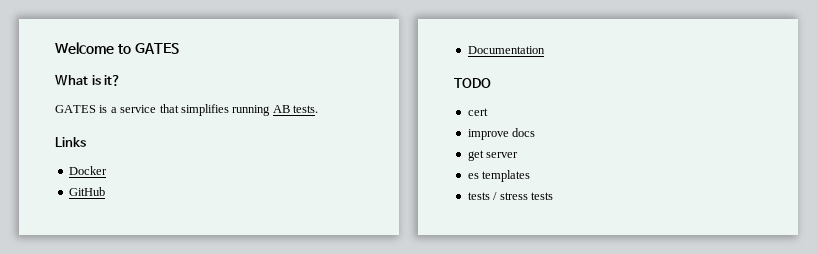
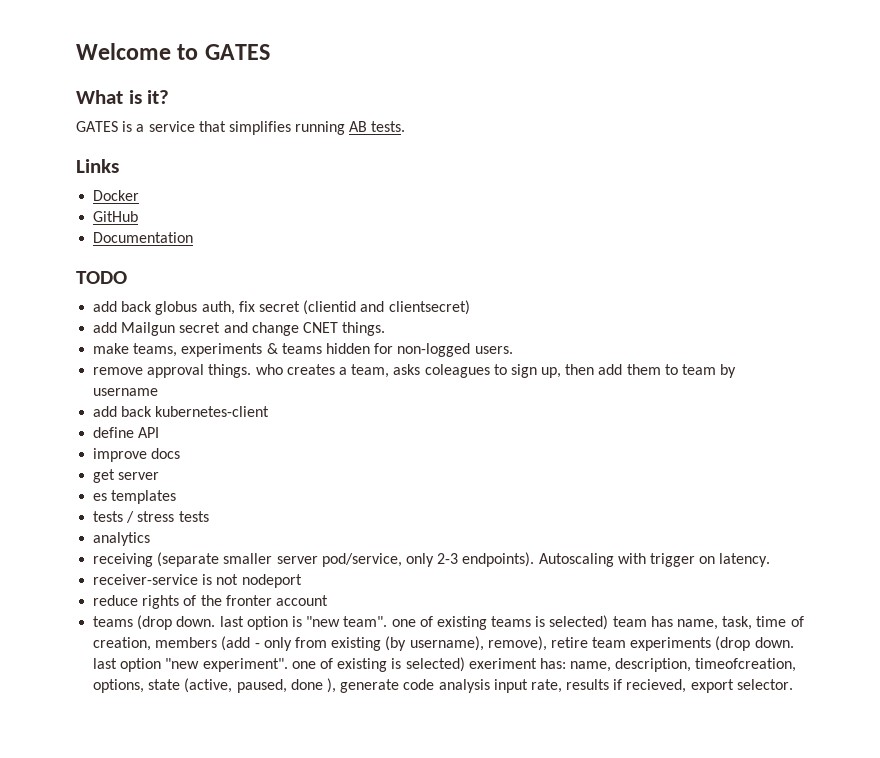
- cert
+ add back globus auth, fix secret (clientid and clientsecret)
+ add Mailgun secret and change CNET things.
+ make teams, experiments & teams hidden for non-logged users.
+ remove approval things. who creates a team, asks coleagues to sign up, then add them to team by username
+ add back kubernetes-client
+ define API
+ analytics
+ receiving (separate smaller server pod/service, only 2-3 endpoints). Autoscaling with trigger on latency.
+ receiver-service is not nodeport
+ reduce rights of the fronter account
+ teams (drop down. last option is "new team". one of existing teams is selected) team has name, task, time of creation, members (add - only from existing (by username), remove), retire team experiments (drop down. last option "new experiment". one of existing is selected) exeriment has: name, description, timeofcreation, options, state (active, paused, done ), generate code analysis input rate, results if recieved, export selector.

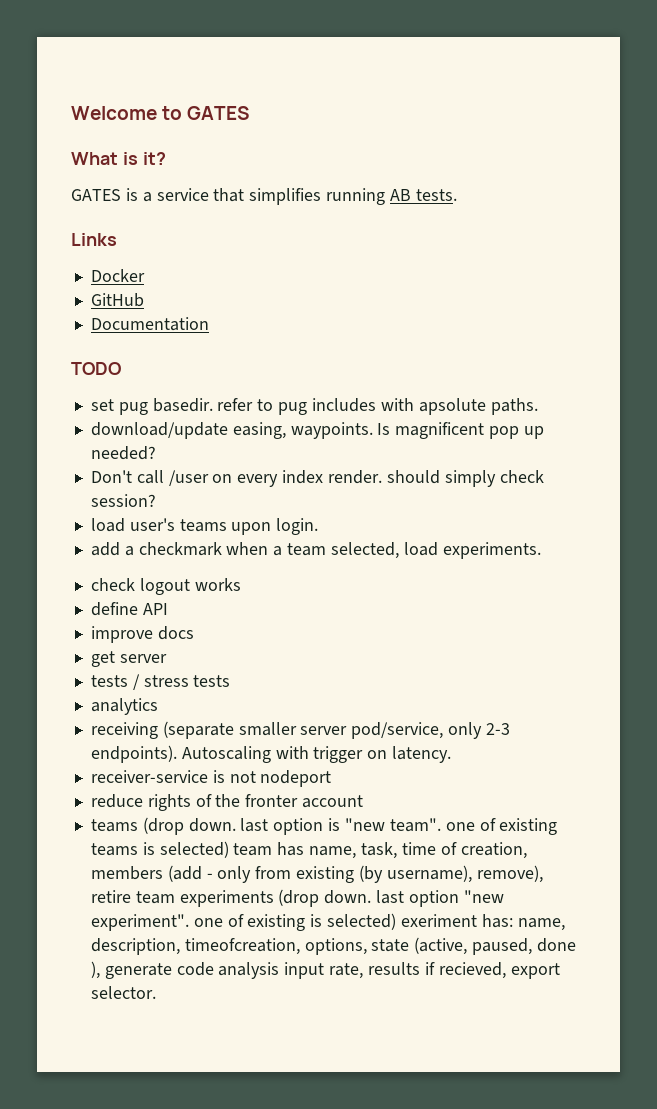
- add back globus auth, fix secret (clientid and clientsecret)
- add Mailgun secret and change CNET things.
- make teams, experiments & teams hidden for non-logged users.
- remove approval things. who creates a team, asks coleagues to sign up, then add them to team by username
- add back kubernetes-client
+ set pug basedir. refer to pug includes with apsolute paths.
+ download/update easing, waypoints. Is magnificent pop up needed?
+ Don't call /user on every index render. should simply check session?
+ load user's teams upon login.
+ add a checkmark when a team selected, load experiments.
+ check logout works
- es templates

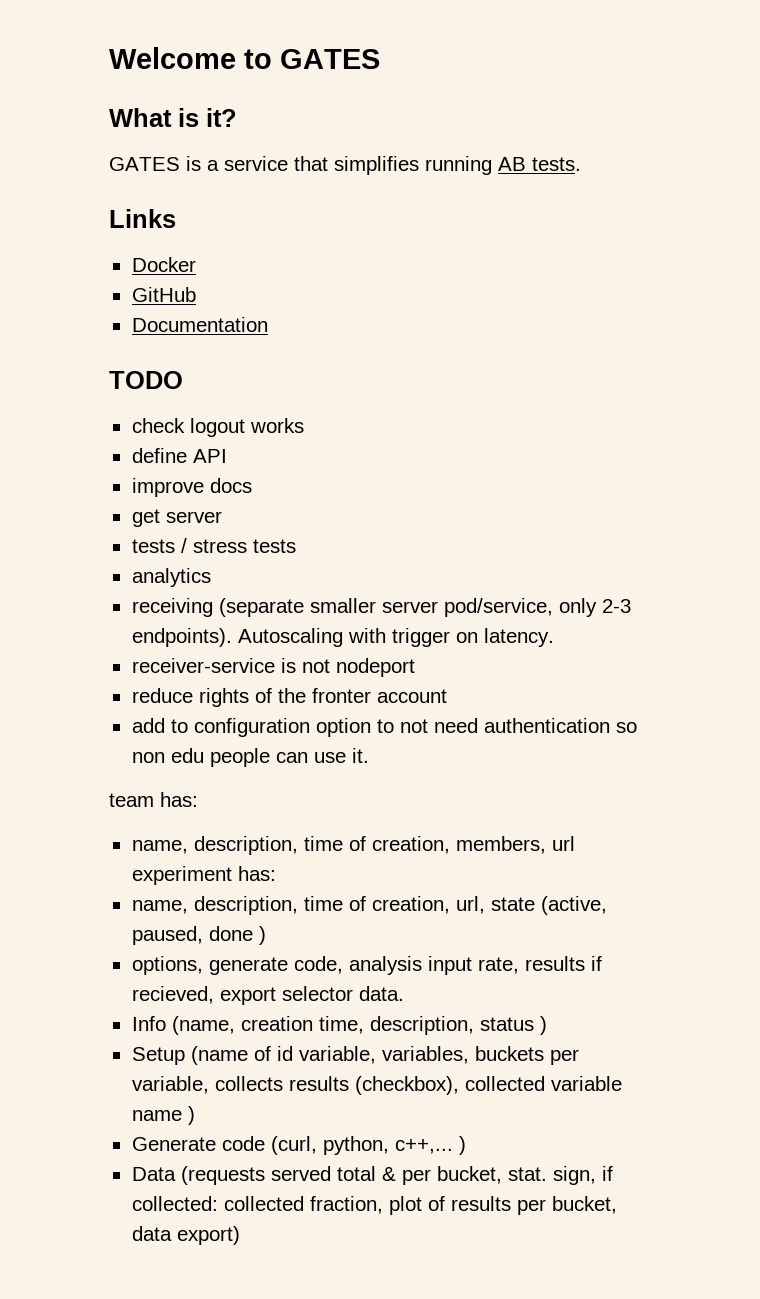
- set pug basedir. refer to pug includes with apsolute paths.
- download/update easing, waypoints. Is magnificent pop up needed?
- Don't call /user on every index render. should simply check session?
- load user's teams upon login.
- add a checkmark when a team selected, load experiments.
- teams (drop down. last option is "new team". one of existing teams is selected) team has name, task, time of creation, members (add - only from existing (by username), remove), retire team experiments (drop down. last option "new experiment". one of existing is selected) exeriment has: name, description, timeofcreation, options, state (active, paused, done ), generate code analysis input rate, results if recieved, export selector.
+ add to configuration option to not need authentication so non edu people can use it.
+ team has:
+ name, description, time of creation, members, url experiment has:
+ name, description, time of creation, url, state (active, paused, done )
+ options, generate code, analysis input rate, results if recieved, export selector data.
+ Info (name, creation time, description, status )
+ Setup (name of id variable, variables, buckets per variable, collects results (checkbox), collected variable name )
+ Generate code (curl, python, c++,... )
+ Data (requests served total & per bucket, stat. sign, if collected: collected fraction, plot of results per bucket, data export)

